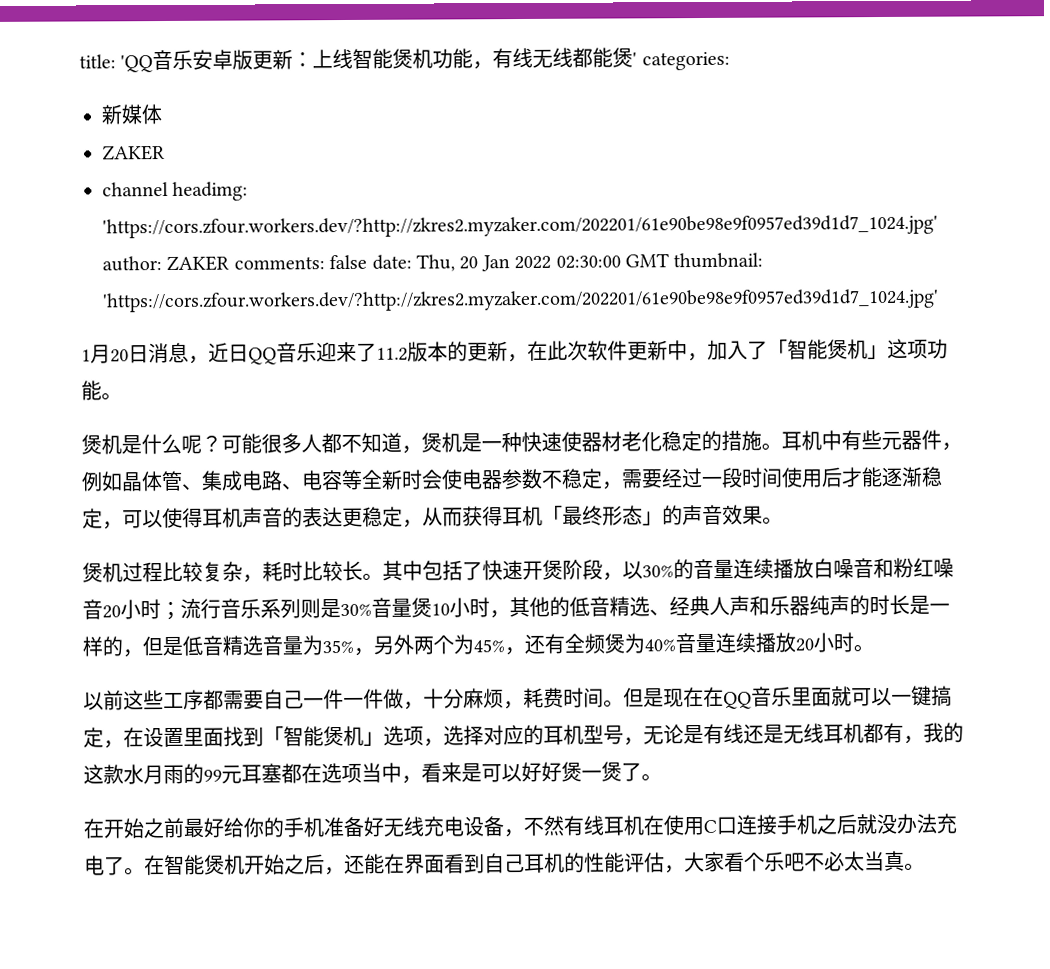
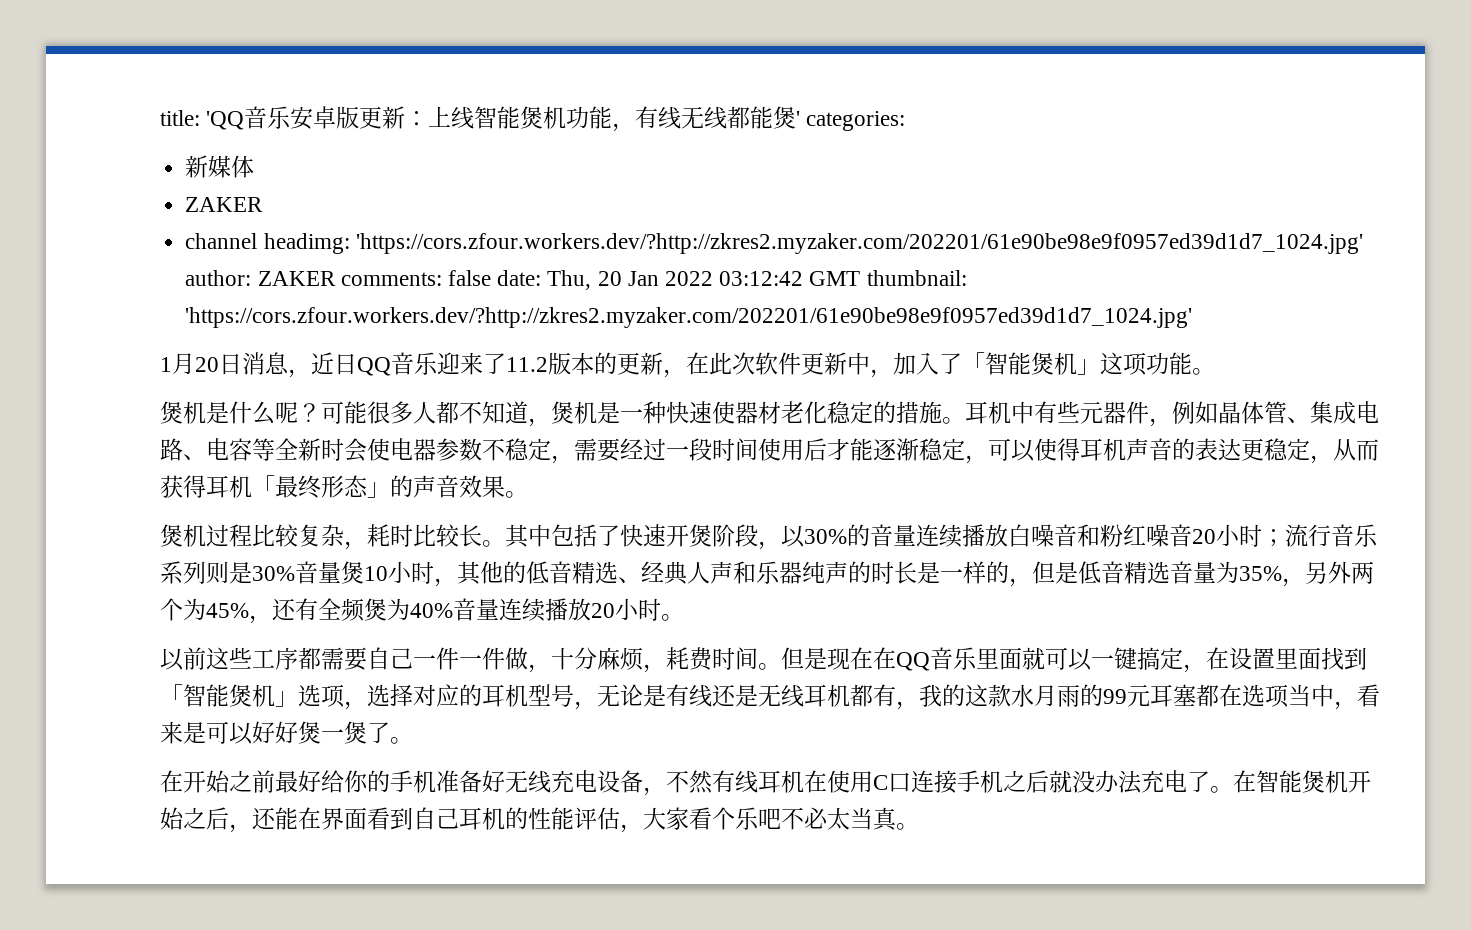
- channel headimg: 'https://cors.zfour.workers.dev/?http://zkres2.myzaker.com/202201/61e90be98e9f0957ed39d1d7_1024.jpg' author: ZAKER comments: false date: Thu, 20 Jan 2022 02:30:00 GMT thumbnail: 'https://cors.zfour.workers.dev/?http://zkres2.myzaker.com/202201/61e90be98e9f0957ed39d1d7_1024.jpg'
+ channel headimg: 'https://cors.zfour.workers.dev/?http://zkres2.myzaker.com/202201/61e90be98e9f0957ed39d1d7_1024.jpg' author: ZAKER comments: false date: Thu, 20 Jan 2022 03:12:42 GMT thumbnail: 'https://cors.zfour.workers.dev/?http://zkres2.myzaker.com/202201/61e90be98e9f0957ed39d1d7_1024.jpg'

